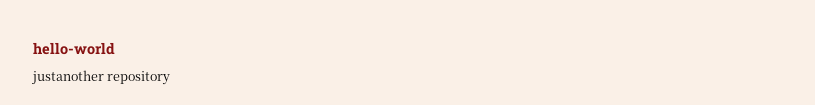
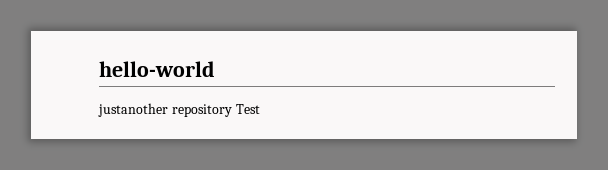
- justanother repository
+ justanother repository Test

